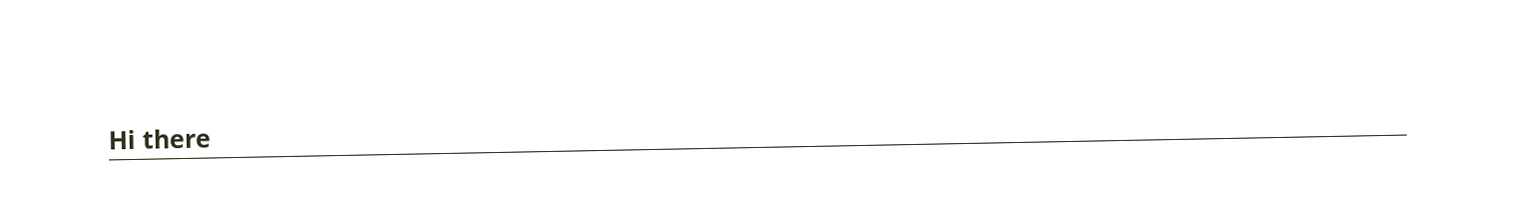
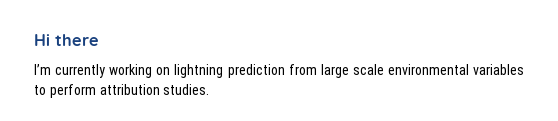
+ I’m currently working on lightning prediction from large scale environmental variables to perform attribution studies.

